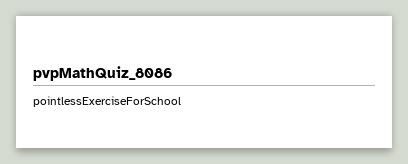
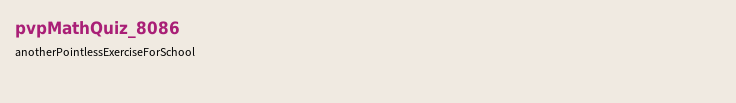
- pointlessExerciseForSchool
+ anotherPointlessExerciseForSchool

